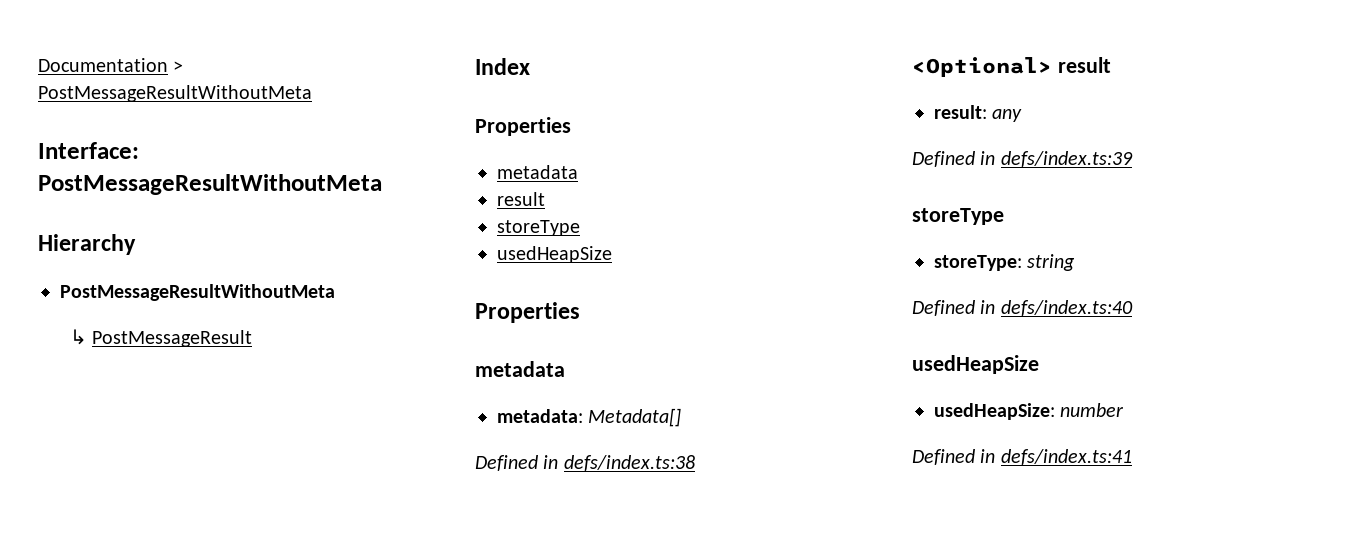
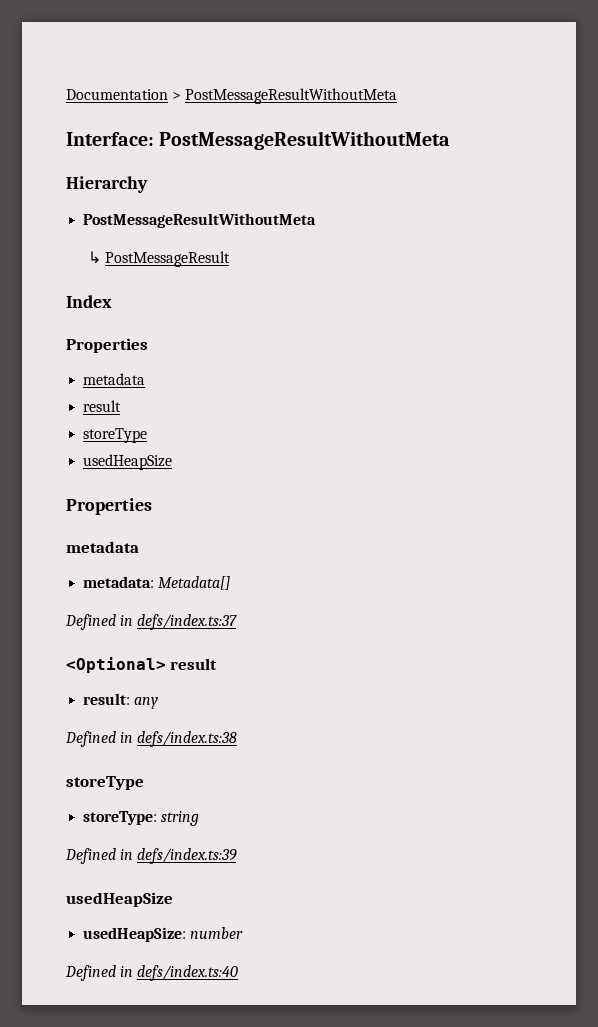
- Defined in defs/index.ts:38
+ Defined in defs/index.ts:37
- Defined in defs/index.ts:39
+ Defined in defs/index.ts:38
- Defined in defs/index.ts:40
+ Defined in defs/index.ts:39
- Defined in defs/index.ts:41
+ Defined in defs/index.ts:40

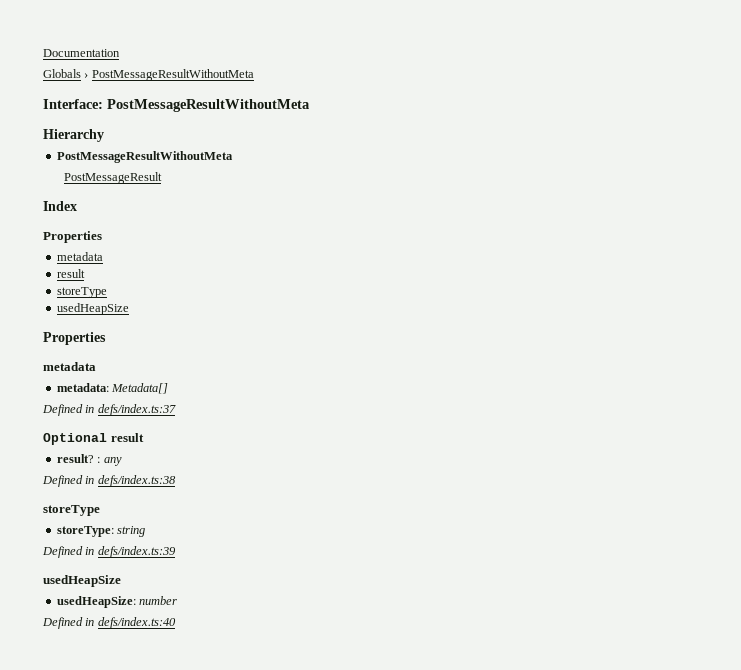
- Documentation > PostMessageResultWithoutMeta
+ Documentation
+ Globals › PostMessageResultWithoutMeta
- ↳ PostMessageResult
+ PostMessageResult
- <Optional> result
- result: any
+ Optional result
+ result? : any

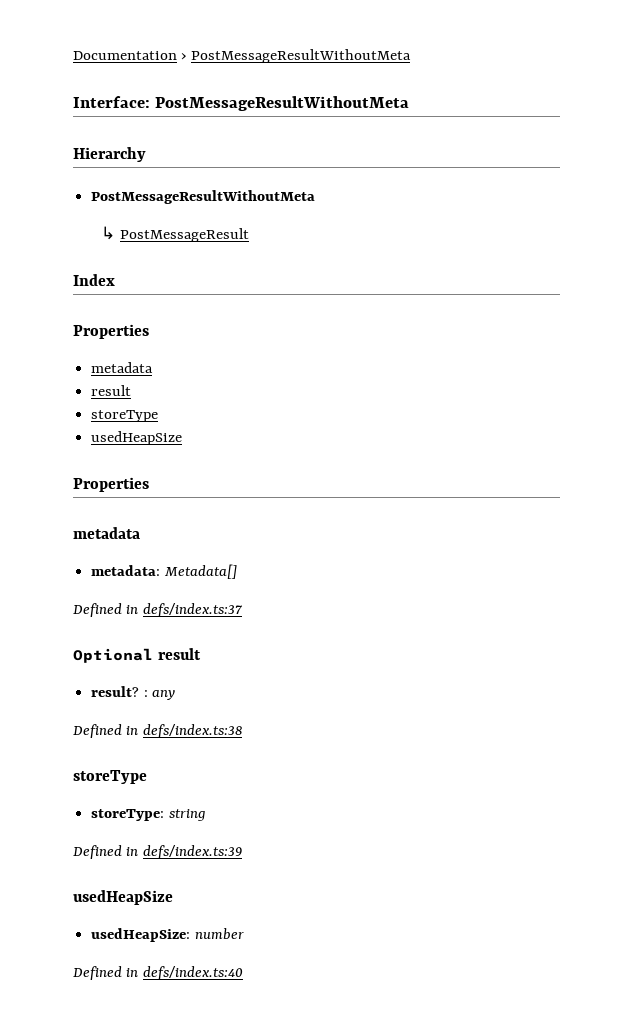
- Documentation
- Globals › PostMessageResultWithoutMeta
+ Documentation › PostMessageResultWithoutMeta
- PostMessageResult
+ ↳ PostMessageResult

